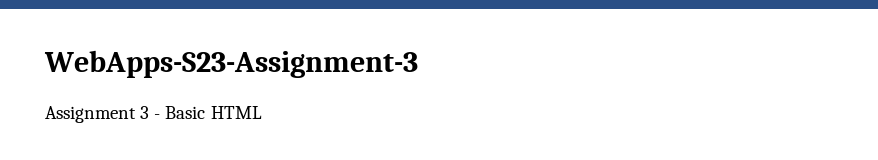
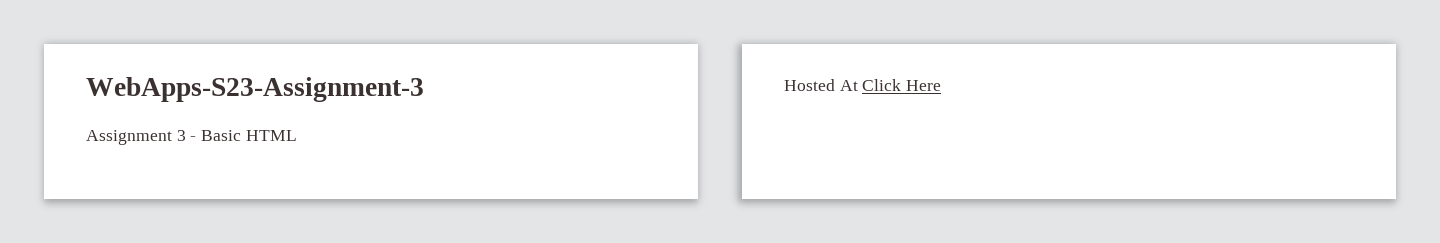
+ Hosted At Click Here

